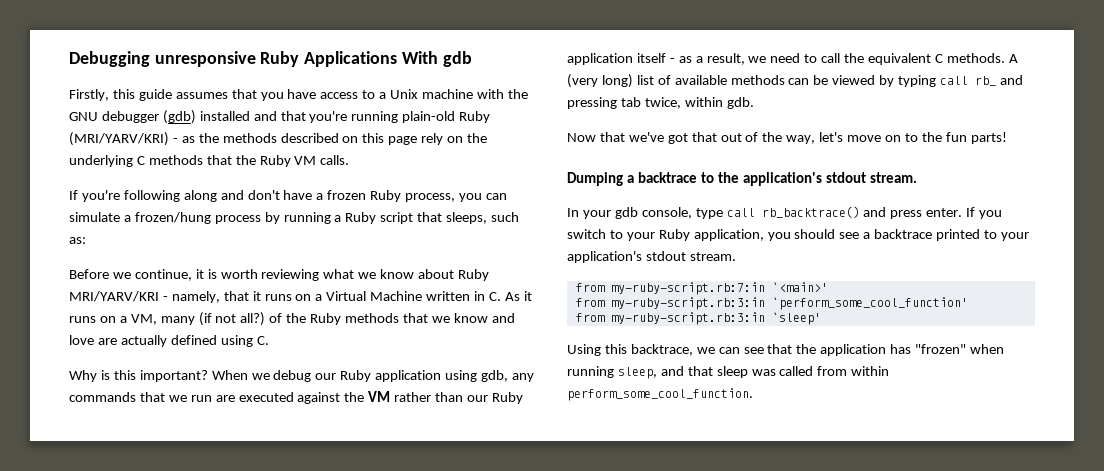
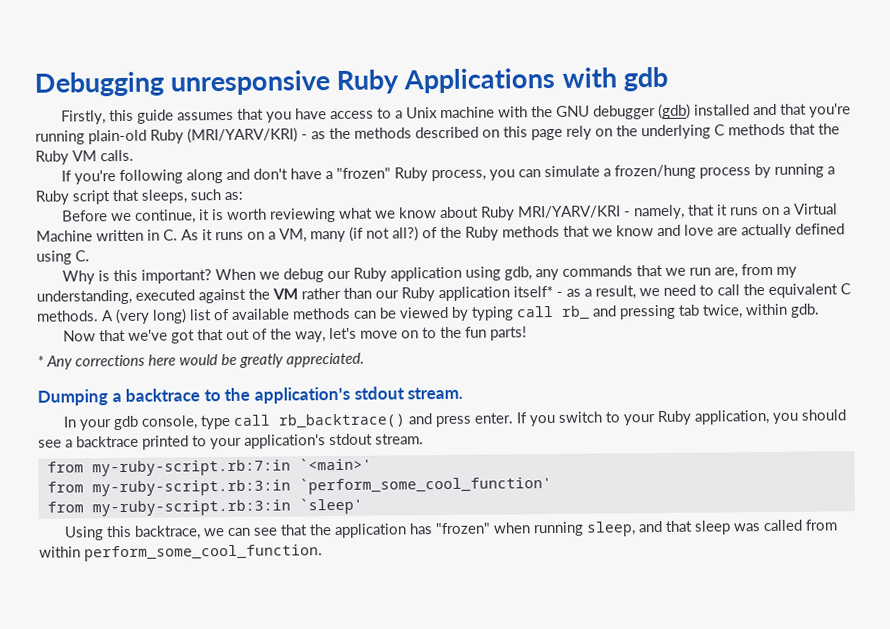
- Debugging unresponsive Ruby Applications With gdb
+ Debugging unresponsive Ruby Applications with gdb
- If you're following along and don't have a frozen Ruby process, you can simulate a frozen/hung process by running a Ruby script that sleeps, such as:
+ If you're following along and don't have a "frozen" Ruby process, you can simulate a frozen/hung process by running a Ruby script that sleeps, such as:
- When we debug our Ruby application using gdb, any commands that we run are executed against the VM rather than our Ruby application itself - as a result, we need to call the equivalent C methods.
+ When we debug our Ruby application using gdb, any commands that we run are, from my understanding, executed against the VM rather than our Ruby application itself* - as a result, we need to call the equivalent C methods.
+ * Any corrections here would be greatly appreciated.

